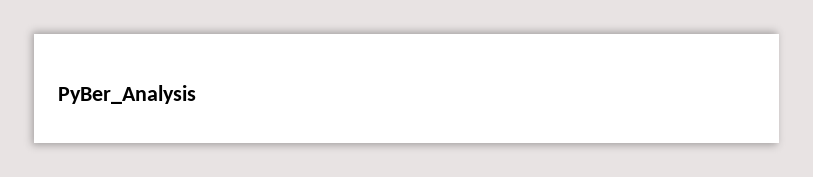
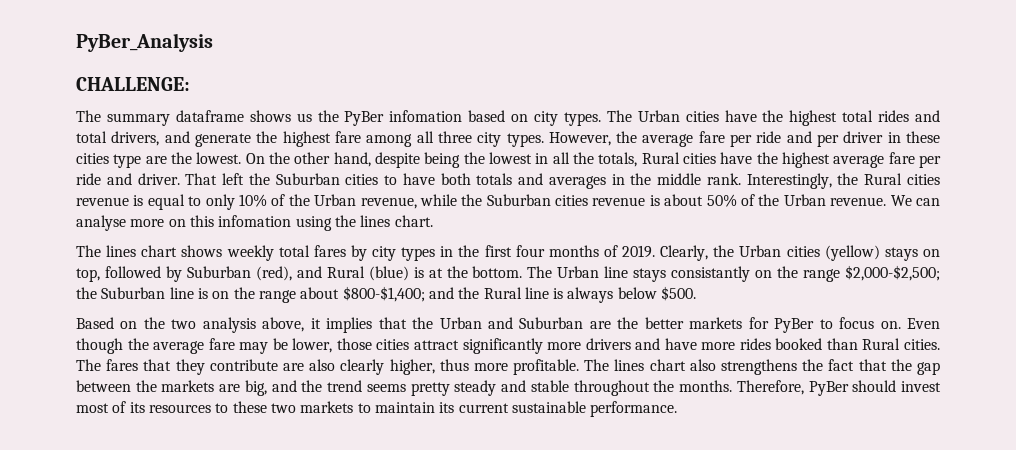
+ CHALLENGE:
+ The summary dataframe shows us the PyBer infomation based on city types. The Urban cities have the highest total rides and total drivers, and generate the highest fare among all three city types. However, the average fare per ride and per driver in these cities type are the lowest. On the other hand, despite being the lowest in all the totals, Rural cities have the highest average fare per ride and driver. That left the Suburban cities to have both totals and averages in the middle rank. Interestingly, the Rural cities revenue is equal to only 10% of the Urban revenue, while the Suburban cities revenue is about 50% of the Urban revenue. We can analyse more on this infomation using the lines chart.
+ The lines chart shows weekly total fares by city types in the first four months of 2019. Clearly, the Urban cities (yellow) stays on top, followed by Suburban (red), and Rural (blue) is at the bottom. The Urban line stays consistantly on the range $2,000-$2,500; the Suburban line is on the range about $800-$1,400; and the Rural line is always below $500.
+ Based on the two analysis above, it implies that the Urban and Suburban are the better markets for PyBer to focus on. Even though the average fare may be lower, those cities attract significantly more drivers and have more rides booked than Rural cities. The fares that they contribute are also clearly higher, thus more profitable. The lines chart also strengthens the fact that the gap between the markets are big, and the trend seems pretty steady and stable throughout the months. Therefore, PyBer should invest most of its resources to these two markets to maintain its current sustainable performance.

